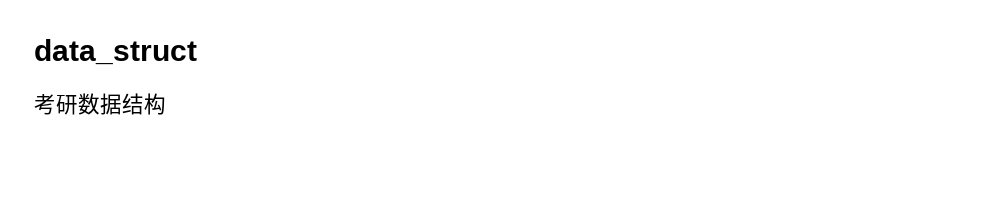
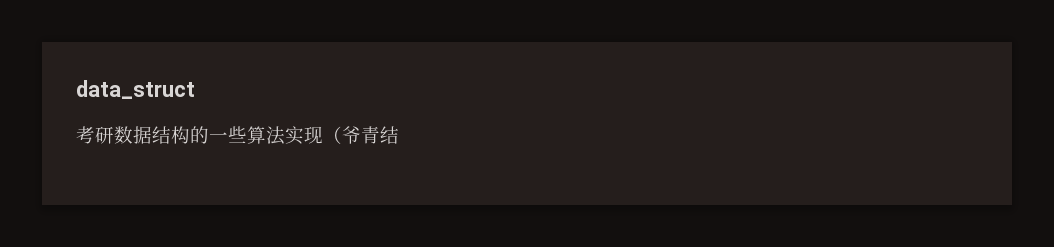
- 考研数据结构
+ 考研数据结构的一些算法实现（爷青结

